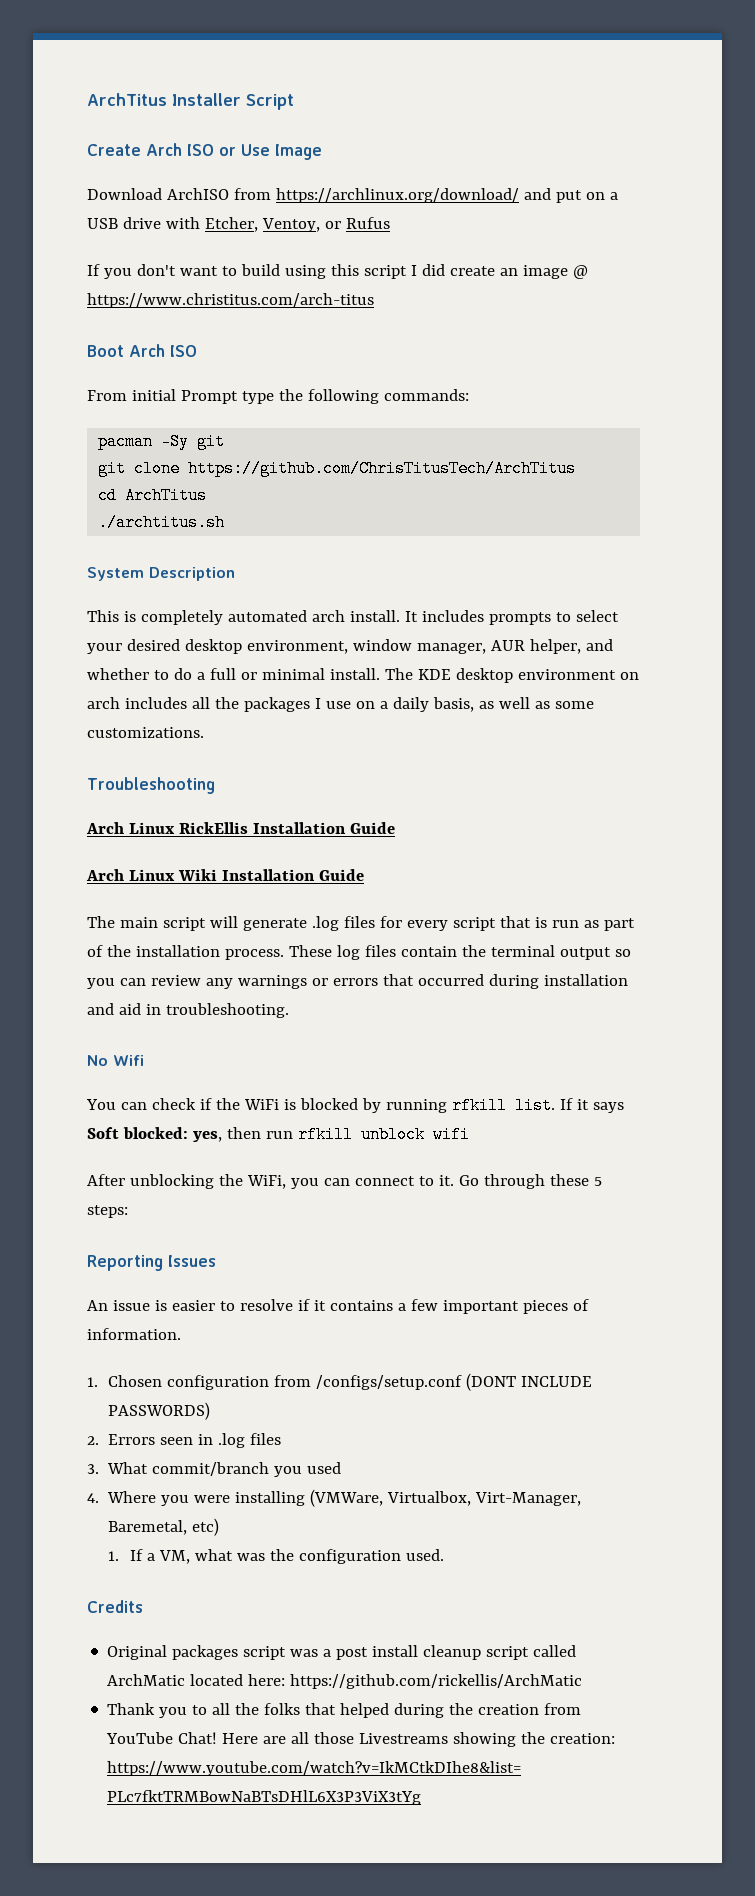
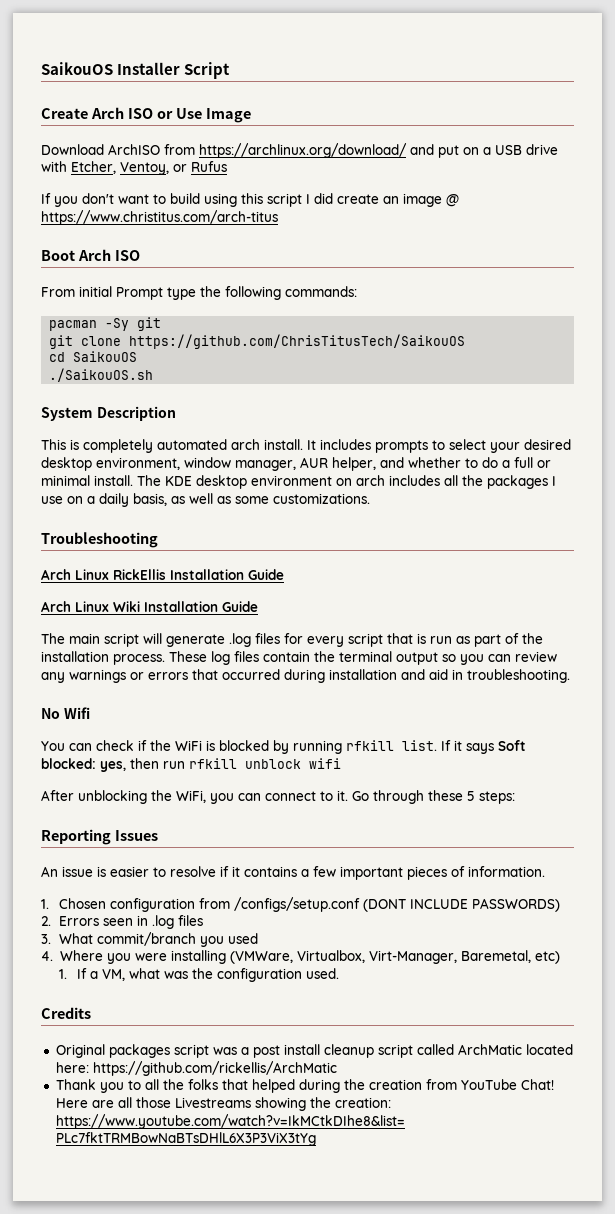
- ArchTitus Installer Script
+ SaikouOS Installer Script
- git clone https://github.com/ChrisTitusTech/ArchTitus
+ git clone https://github.com/ChrisTitusTech/SaikouOS
- cd ArchTitus
- ./archtitus.sh
+ cd SaikouOS
+ ./SaikouOS.sh

